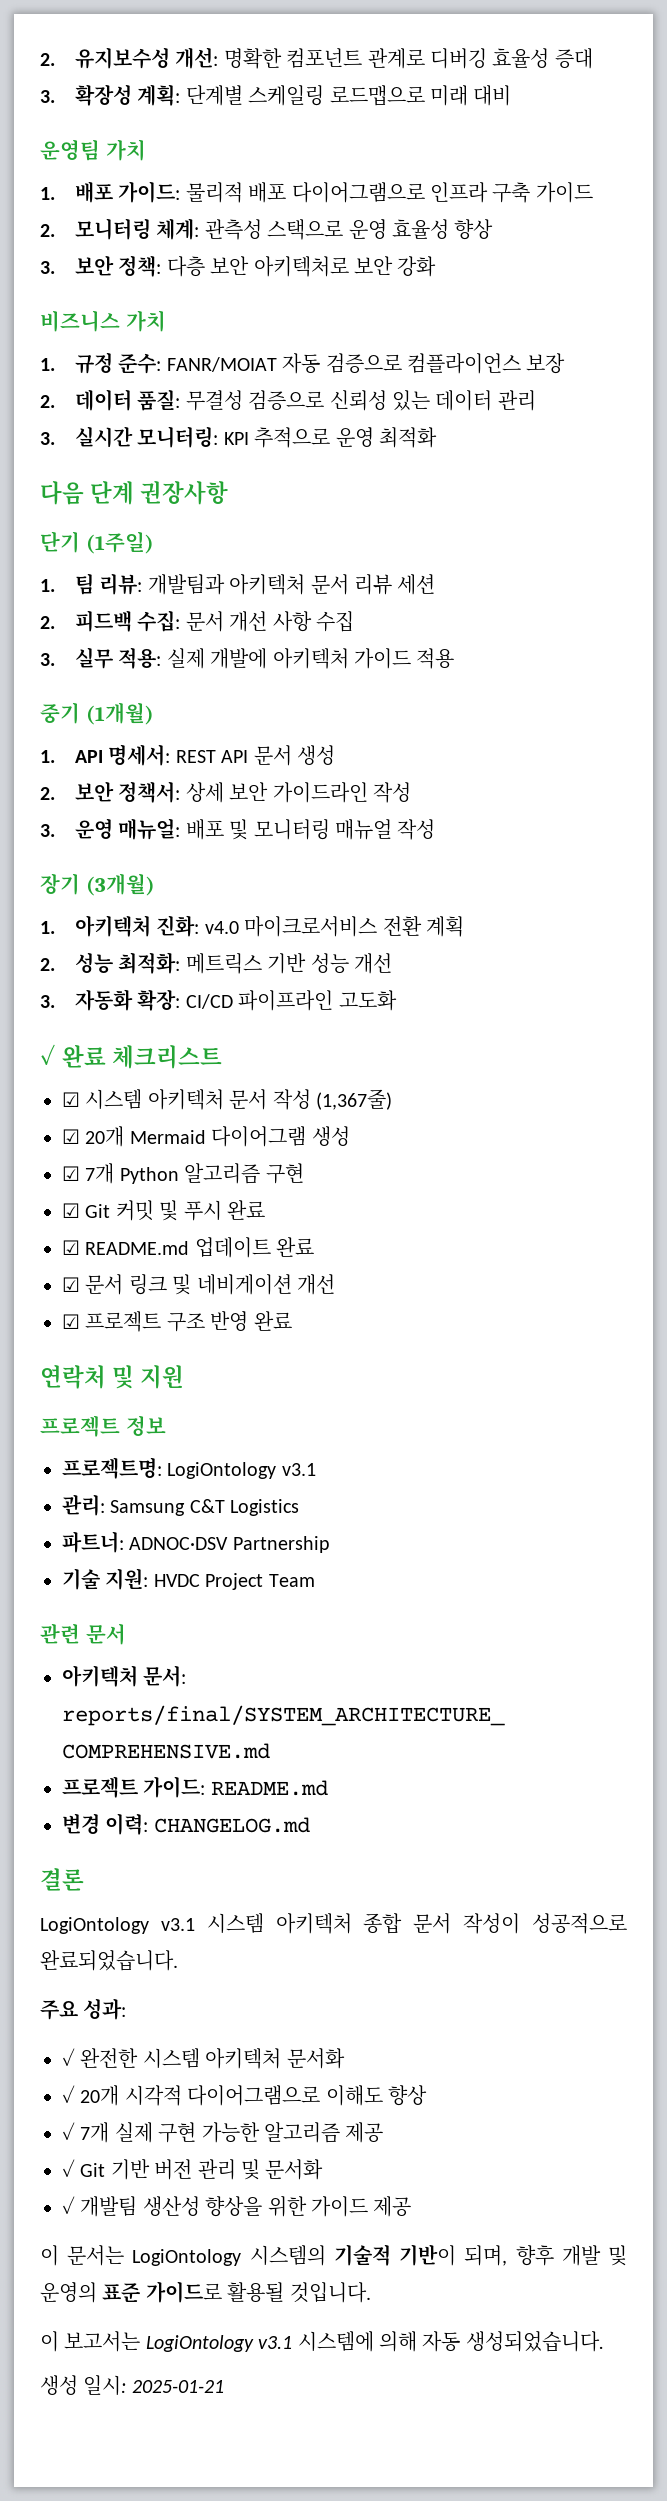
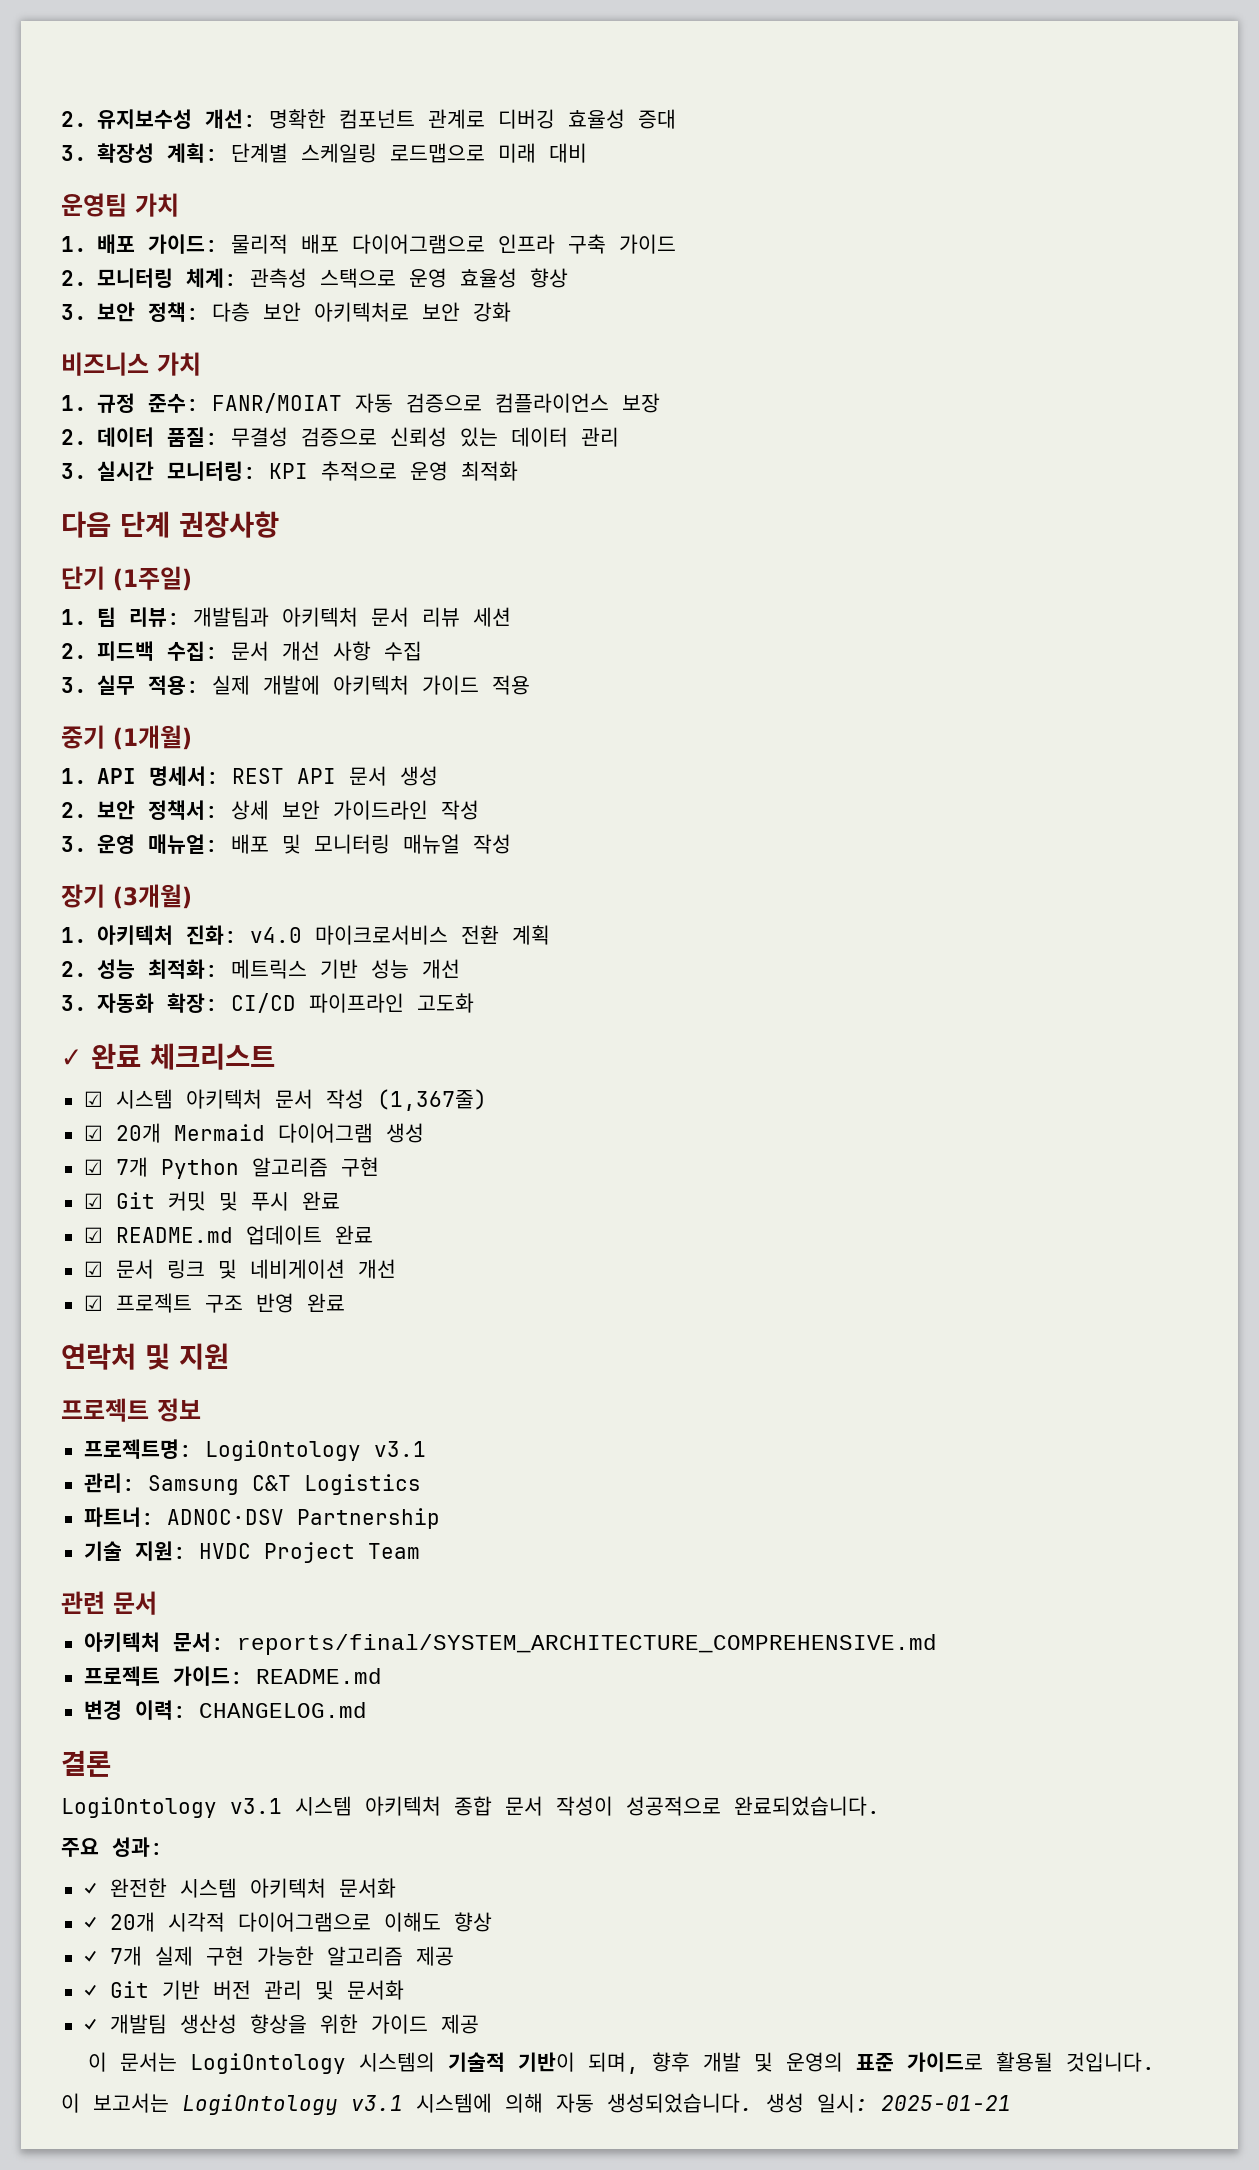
- 이 보고서는 LogiOntology v3.1 시스템에 의해 자동 생성되었습니다.
- 생성 일시: 2025-01-21
+ 이 보고서는 LogiOntology v3.1 시스템에 의해 자동 생성되었습니다. 생성 일시: 2025-01-21

